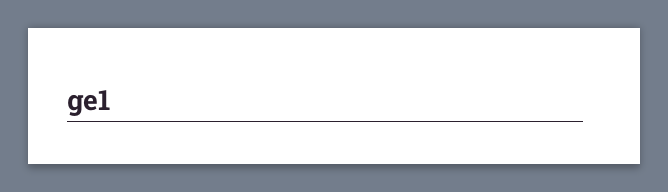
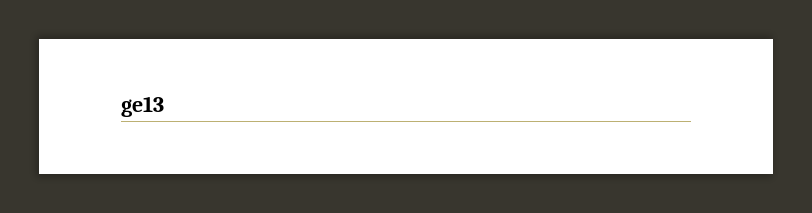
- ge1
+ ge13

